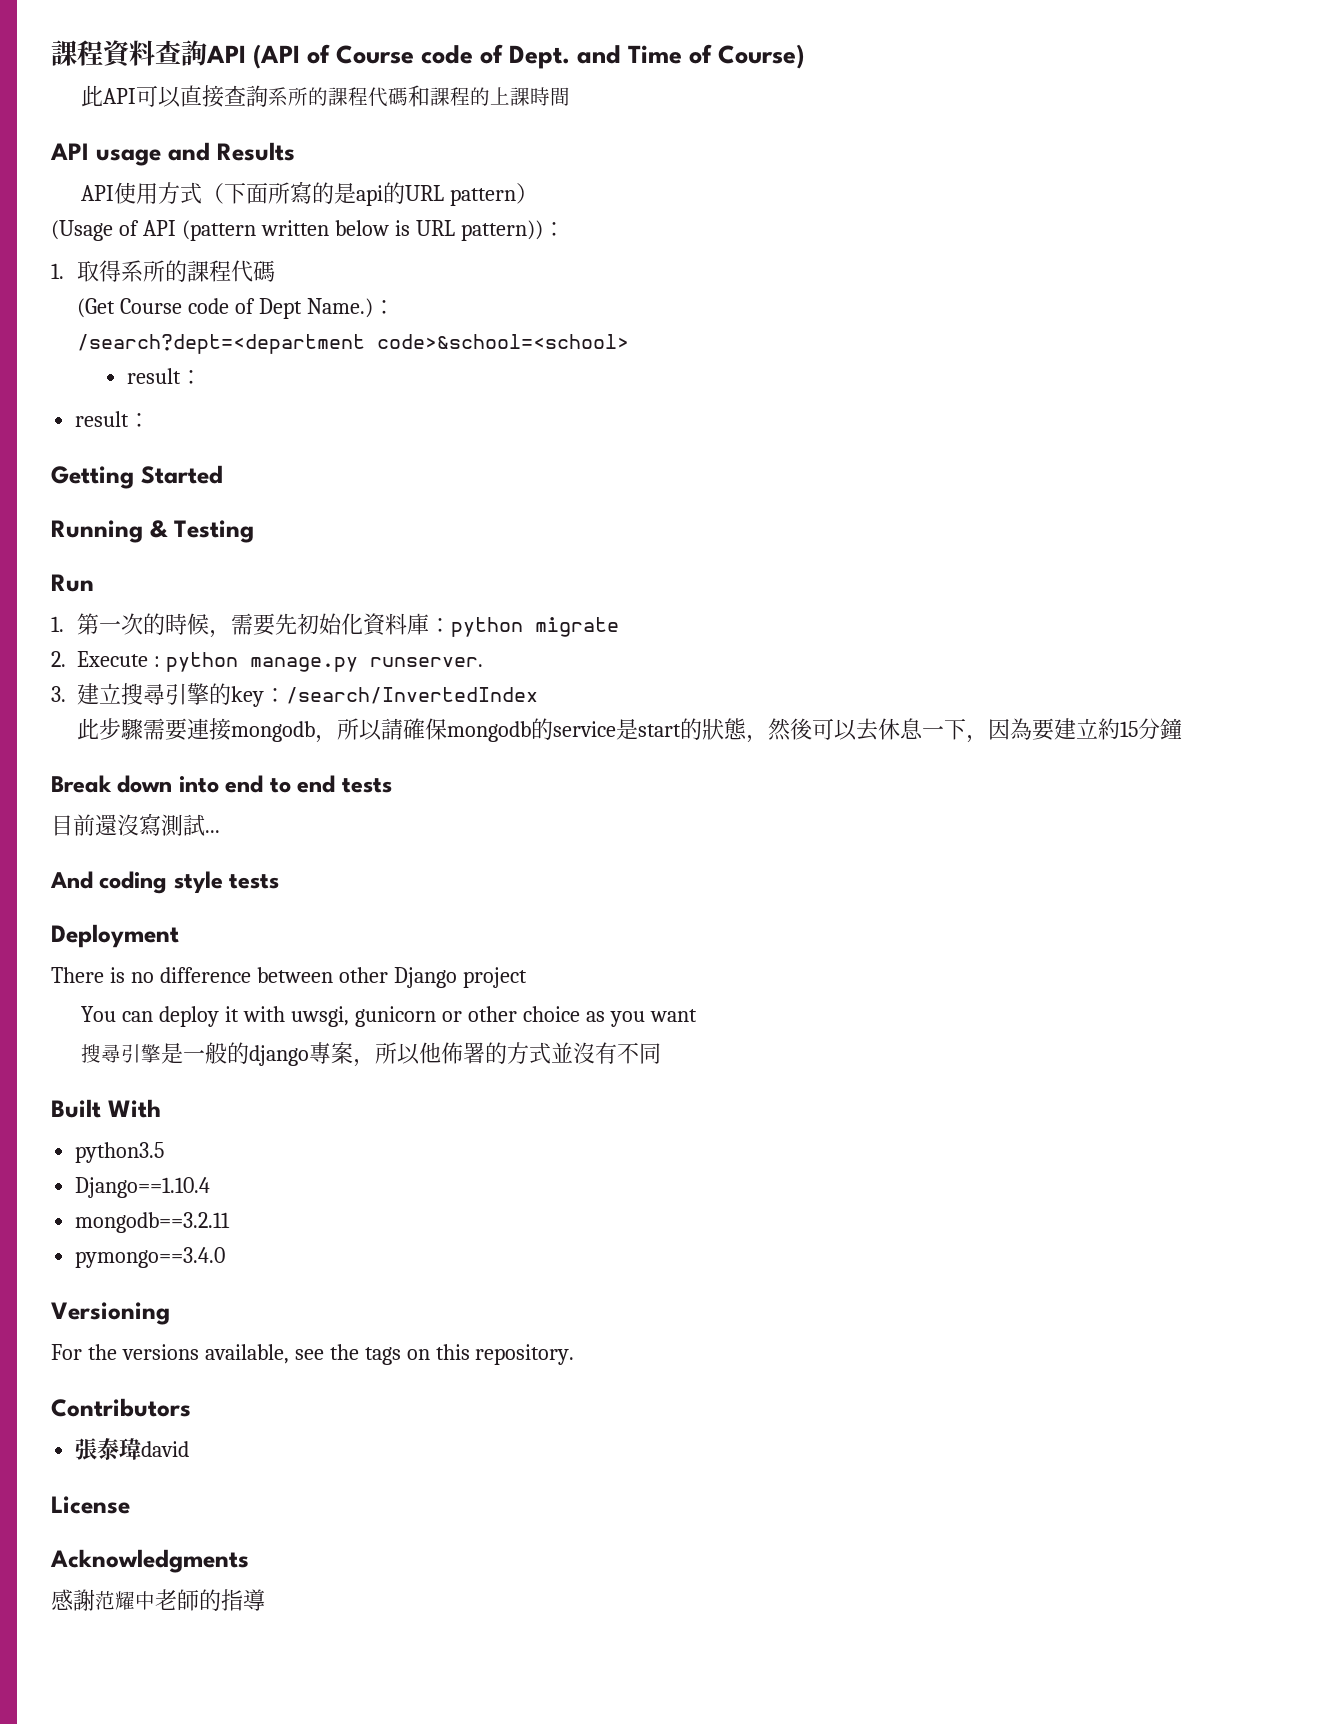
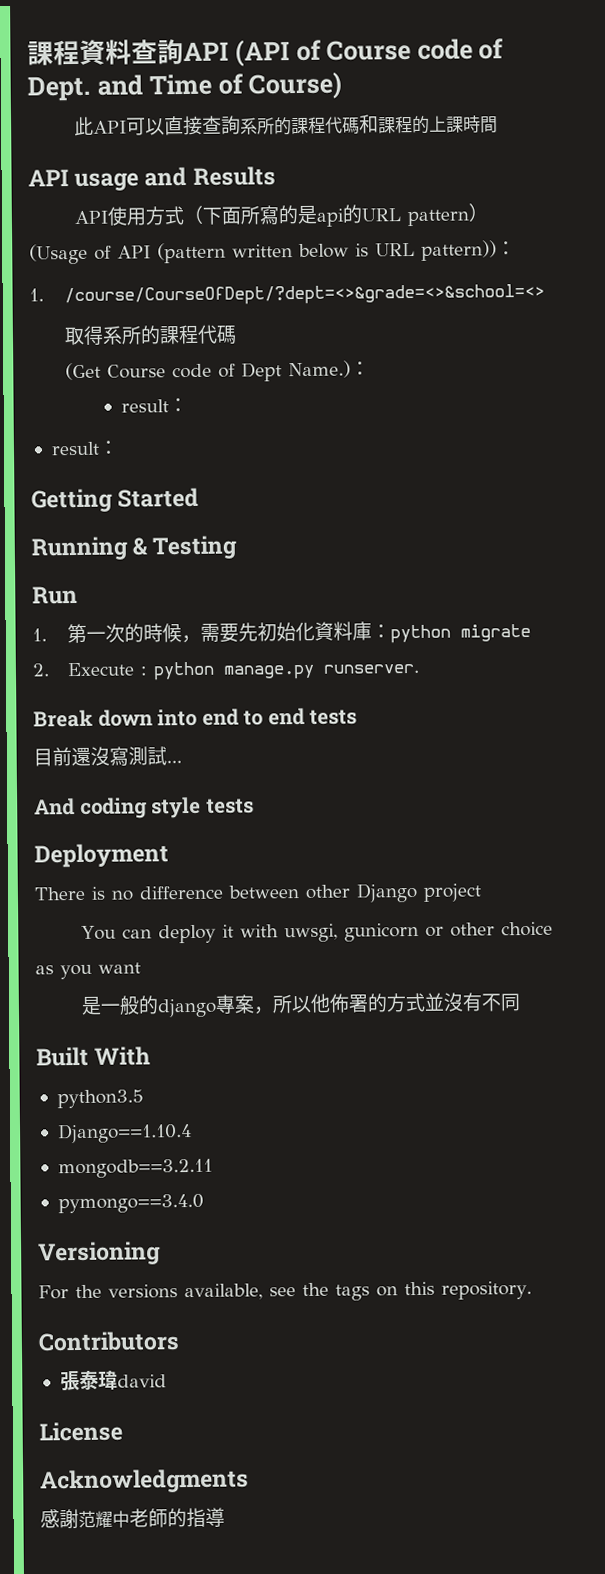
- 1.取得系所的課程代碼
+ 1. /course/CourseOfDept/?dept=<>&grade=<>&school=<>
+ 取得系所的課程代碼
- /search?dept=<department code>&school=<school>
- 3.建立搜尋引擎的key：/search/InvertedIndex
- 此步驟需要連接mongodb，所以請確保mongodb的service是start的狀態，然後可以去休息一下，因為要建立約15分鐘
- 搜尋引擎是一般的django專案，所以他佈署的方式並沒有不同
+ 是一般的django專案，所以他佈署的方式並沒有不同

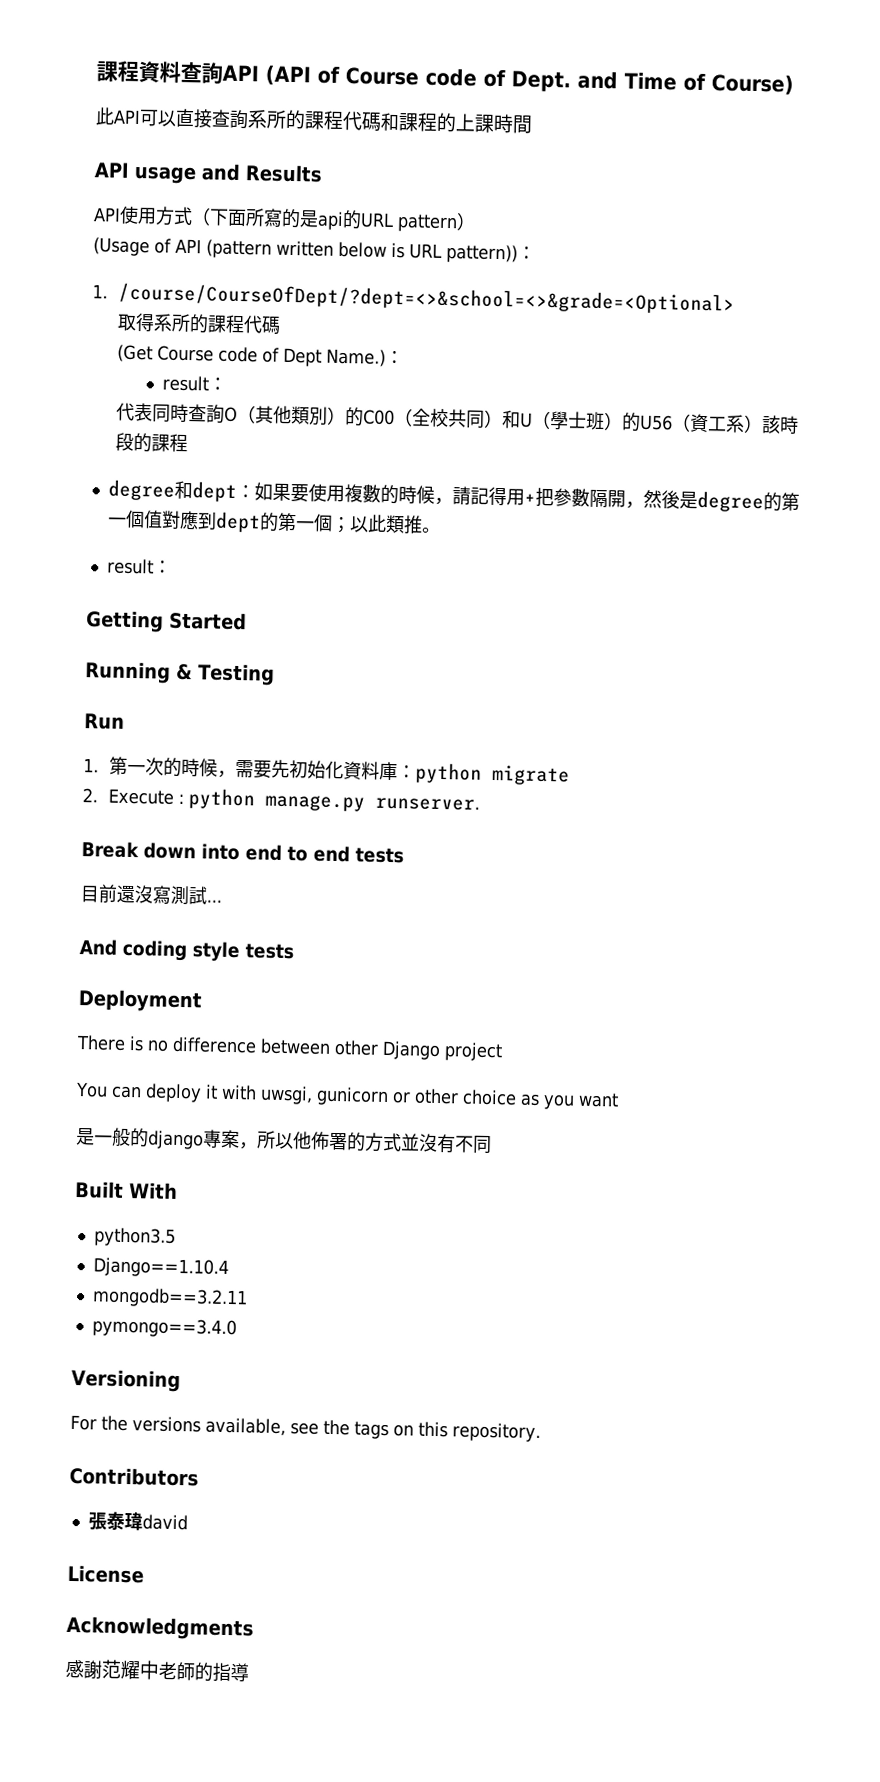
- 1. /course/CourseOfDept/?dept=<>&grade=<>&school=<>
+ 1. /course/CourseOfDept/?dept=<>&school=<>&grade=<Optional>
+ 代表同時查詢O（其他類別）的C00（全校共同）和U（學士班）的U56（資工系）該時段的課程
+ degree和dept：如果要使用複數的時候，請記得用+把參數隔開，然後是degree的第一個值對應到dept的第一個；以此類推。

